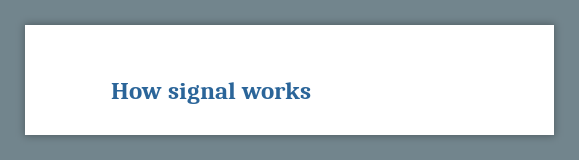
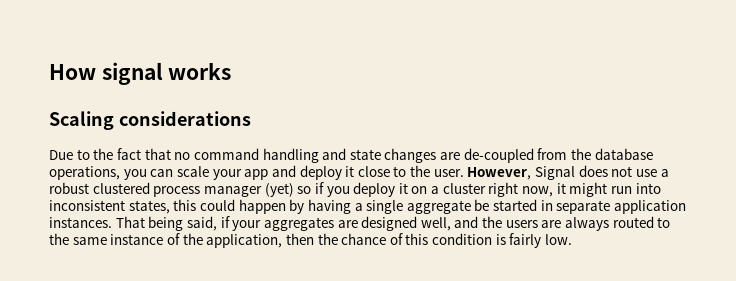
+ Scaling considerations
+ Due to the fact that no command handling and state changes are de-coupled from the database operations, you can scale your app and deploy it close to the user. However, Signal does not use a robust clustered process manager (yet) so if you deploy it on a cluster right now, it might run into inconsistent states, this could happen by having a single aggregate be started in separate application instances. That being said, if your aggregates are designed well, and the users are always routed to the same instance of the application, then the chance of this condition is fairly low.

